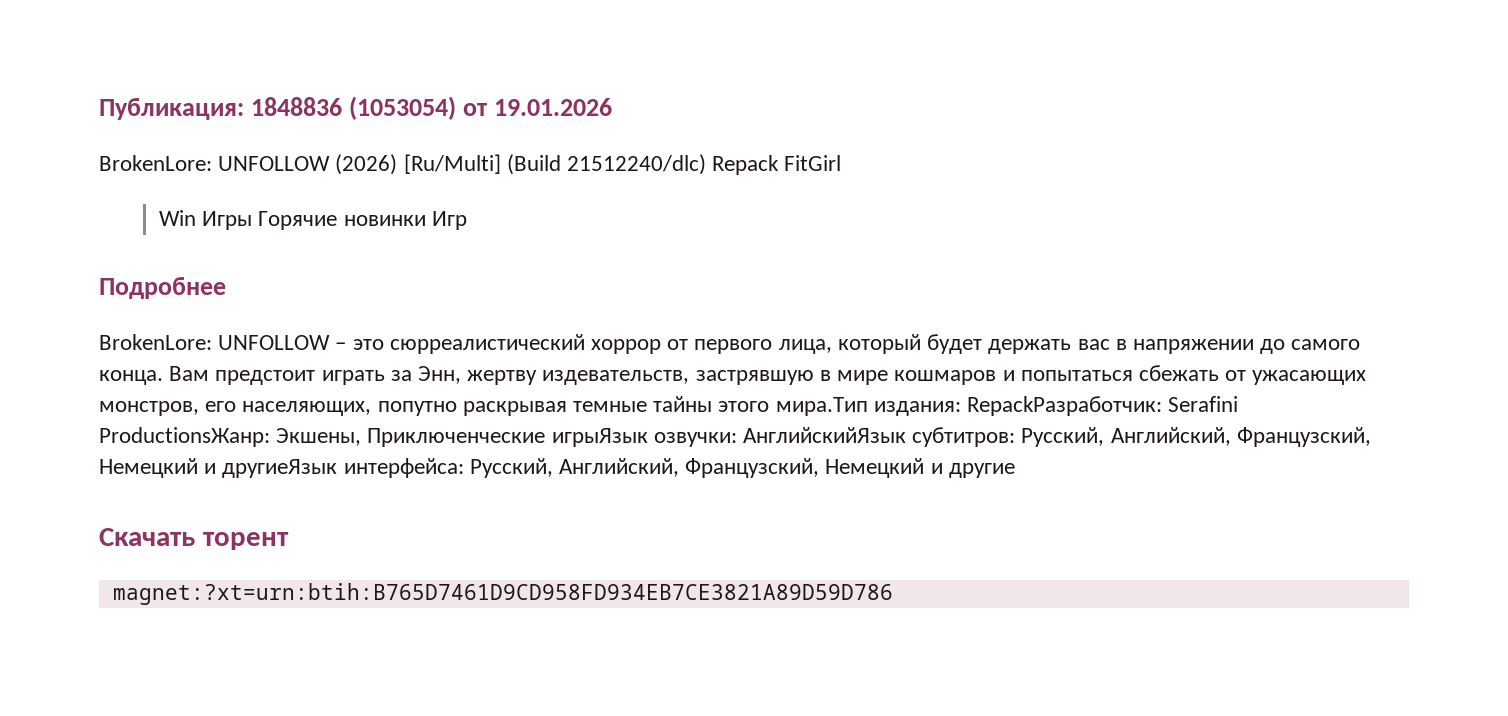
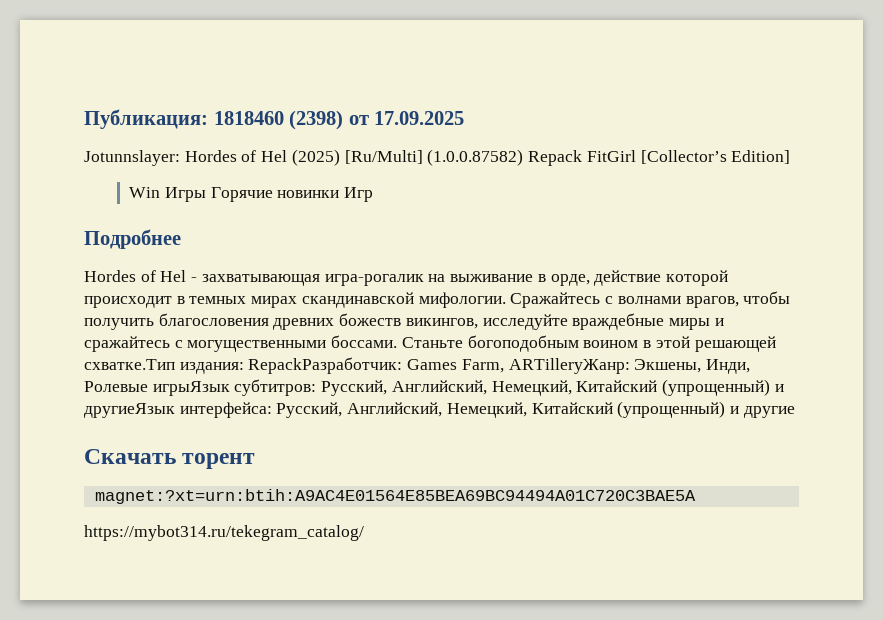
- Публикация: 1848836 (1053054) от 19.01.2026
- BrokenLore: UNFOLLOW (2026) [Ru/Multi] (Build 21512240/dlc) Repack FitGirl
+ Публикация: 1818460 (2398) от 17.09.2025
+ Jotunnslayer: Hordes of Hel (2025) [Ru/Multi] (1.0.0.87582) Repack FitGirl [Collector’s Edition]
- BrokenLore: UNFOLLOW – это сюрреалистический хоррор от первого лица, который будет держать вас в напряжении до самого конца. Вам предстоит играть за Энн, жертву издевательств, застрявшую в мире кошмаров и попытаться сбежать от ужасающих монстров, его населяющих, попутно раскрывая темные тайны этого мира.Тип издания: RepackРазработчик: Serafini ProductionsЖанр: Экшены, Приключенческие игрыЯзык озвучки: АнглийскийЯзык субтитров: Русский, Английский, Французский, Немецкий и другиеЯзык интерфейса: Русский, Английский, Французский, Немецкий и другие
+ Hordes of Hel - захватывающая игра-рогалик на выживание в орде, действие которой происходит в темных мирах скандинавской мифологии. Сражайтесь с волнами врагов, чтобы получить благословения древних божеств викингов, исследуйте враждебные миры и сражайтесь с могущественными боссами. Станьте богоподобным воином в этой решающей схватке.Тип издания: RepackРазработчик: Games Farm, ARTilleryЖанр: Экшены, Инди, Ролевые игрыЯзык субтитров: Русский, Английский, Немецкий, Китайский (упрощенный) и другиеЯзык интерфейса: Русский, Английский, Немецкий, Китайский (упрощенный) и другие
- magnet:?xt=urn:btih:B765D7461D9CD958FD934EB7CE3821A89D59D786
+ magnet:?xt=urn:btih:A9AC4E01564E85BEA69BC94494A01C720C3BAE5A
+ https://mybot314.ru/tekegram_catalog/

